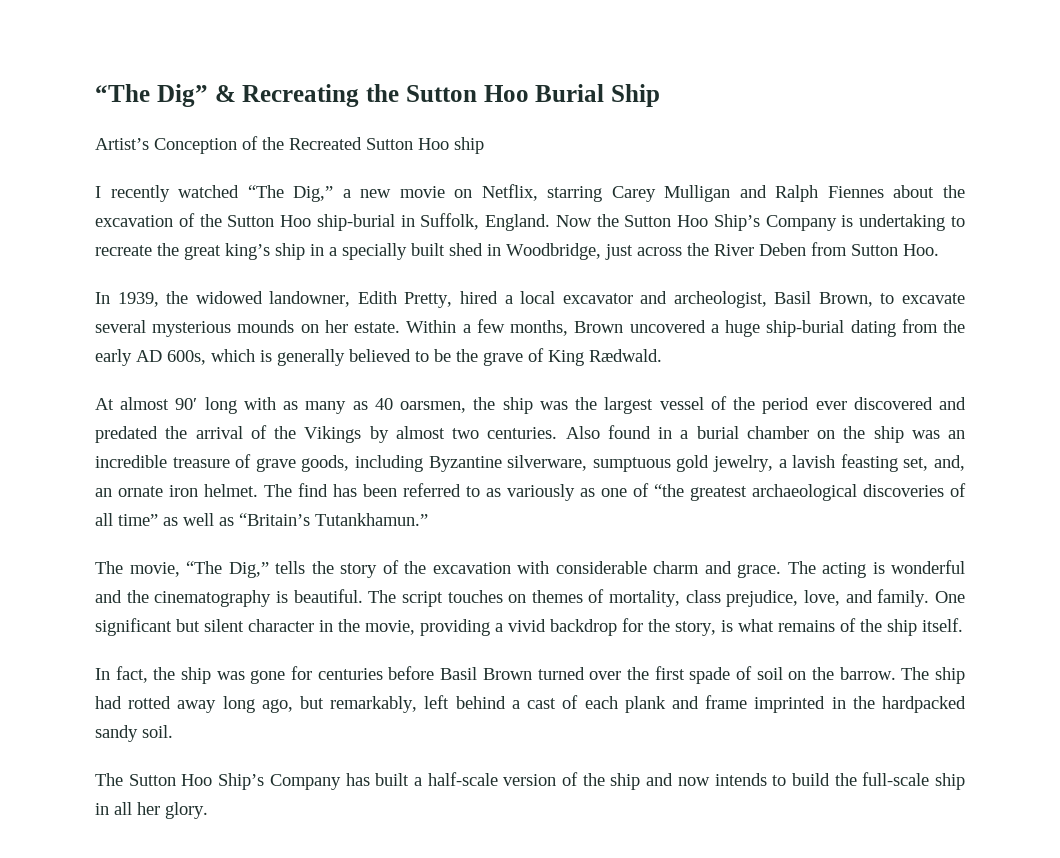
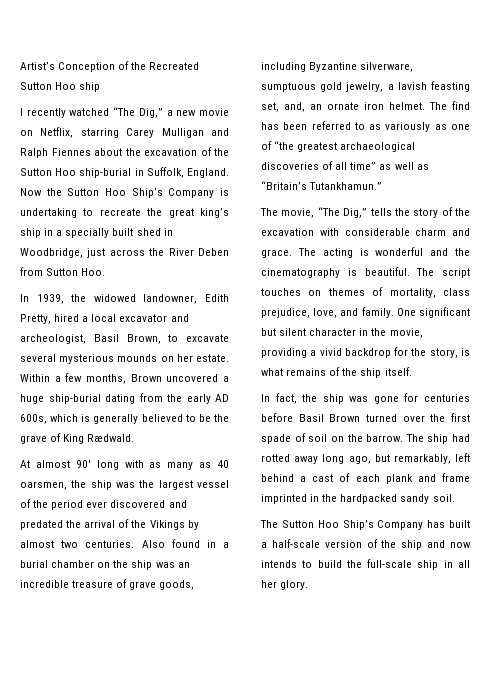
- “The Dig” & Recreating the Sutton Hoo Burial Ship

